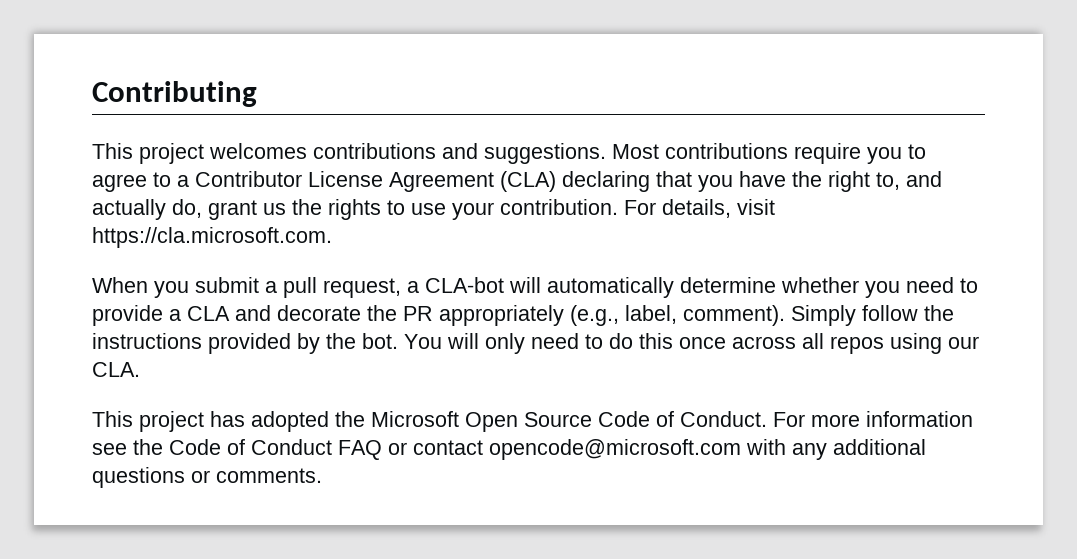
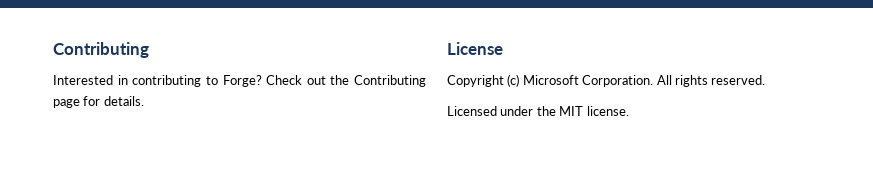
- This project welcomes contributions and suggestions. Most contributions require you to agree to a Contributor License Agreement (CLA) declaring that you have the right to, and actually do, grant us the rights to use your contribution. For details, visit https://cla.microsoft.com.
- When you submit a pull request, a CLA-bot will automatically determine whether you need to provide a CLA and decorate the PR appropriately (e.g., label, comment). Simply follow the instructions provided by the bot. You will only need to do this once across all repos using our CLA.
- This project has adopted the Microsoft Open Source Code of Conduct. For more information see the Code of Conduct FAQ or contact opencode@microsoft.com with any additional questions or comments.
+ Interested in contributing to Forge? Check out the Contributing page for details.
+ License
+ Copyright (c) Microsoft Corporation. All rights reserved.
+ Licensed under the MIT license.

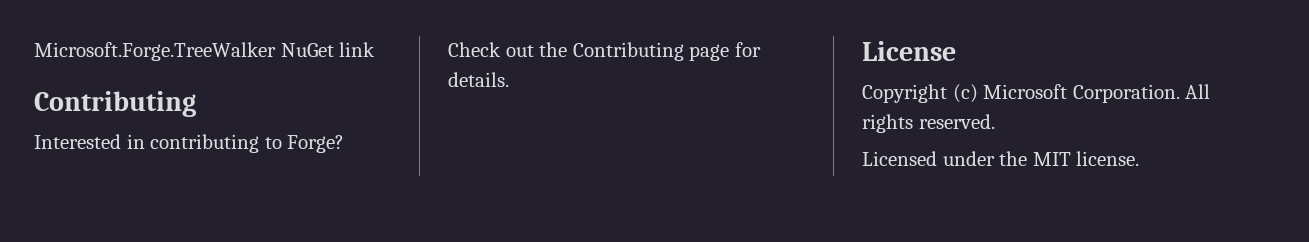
+ Microsoft.Forge.TreeWalker NuGet link

